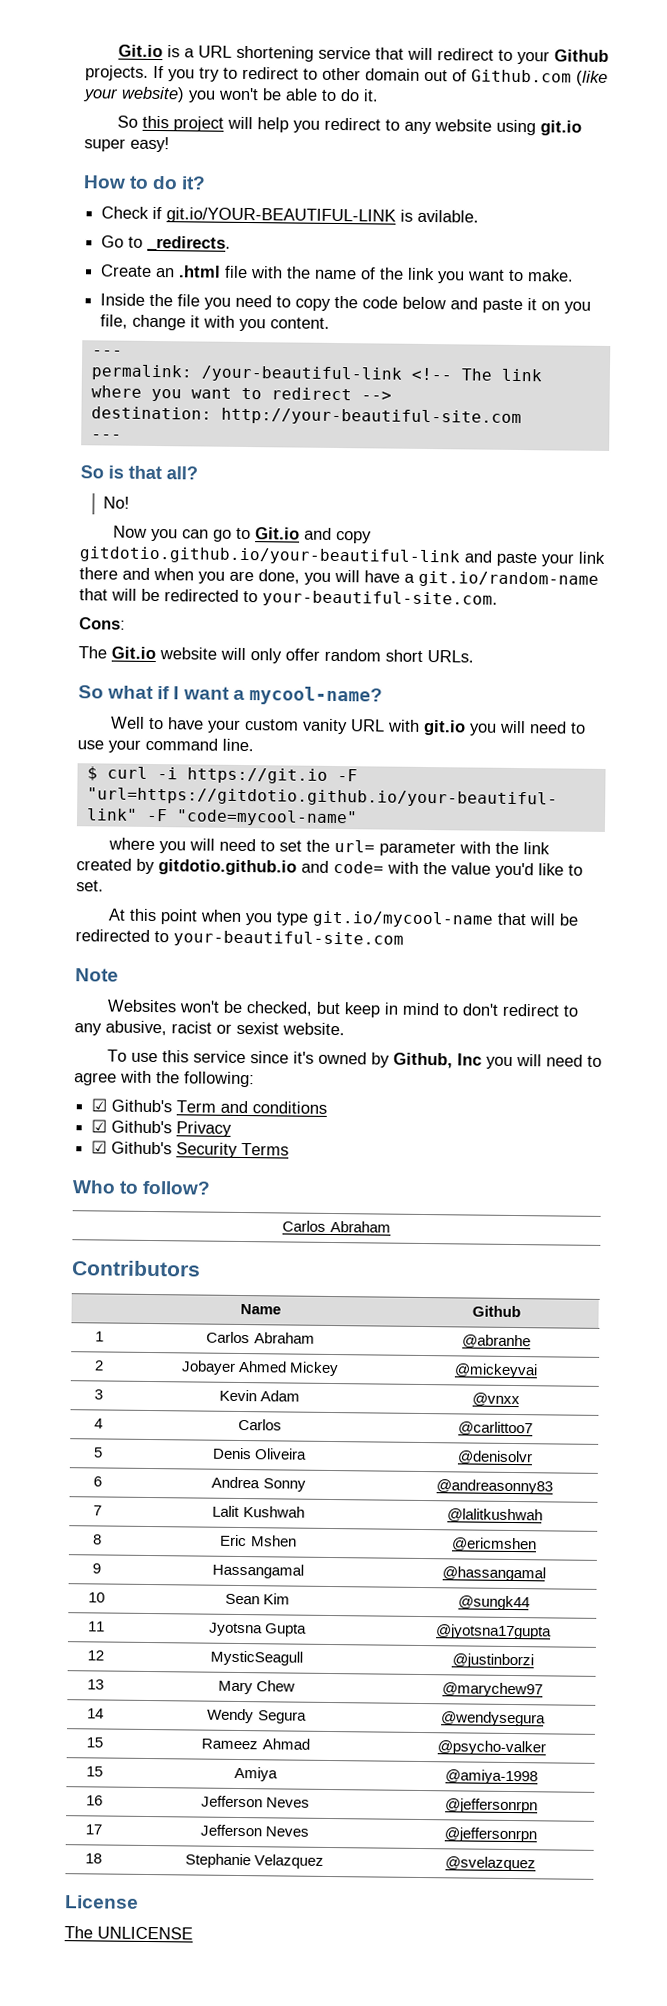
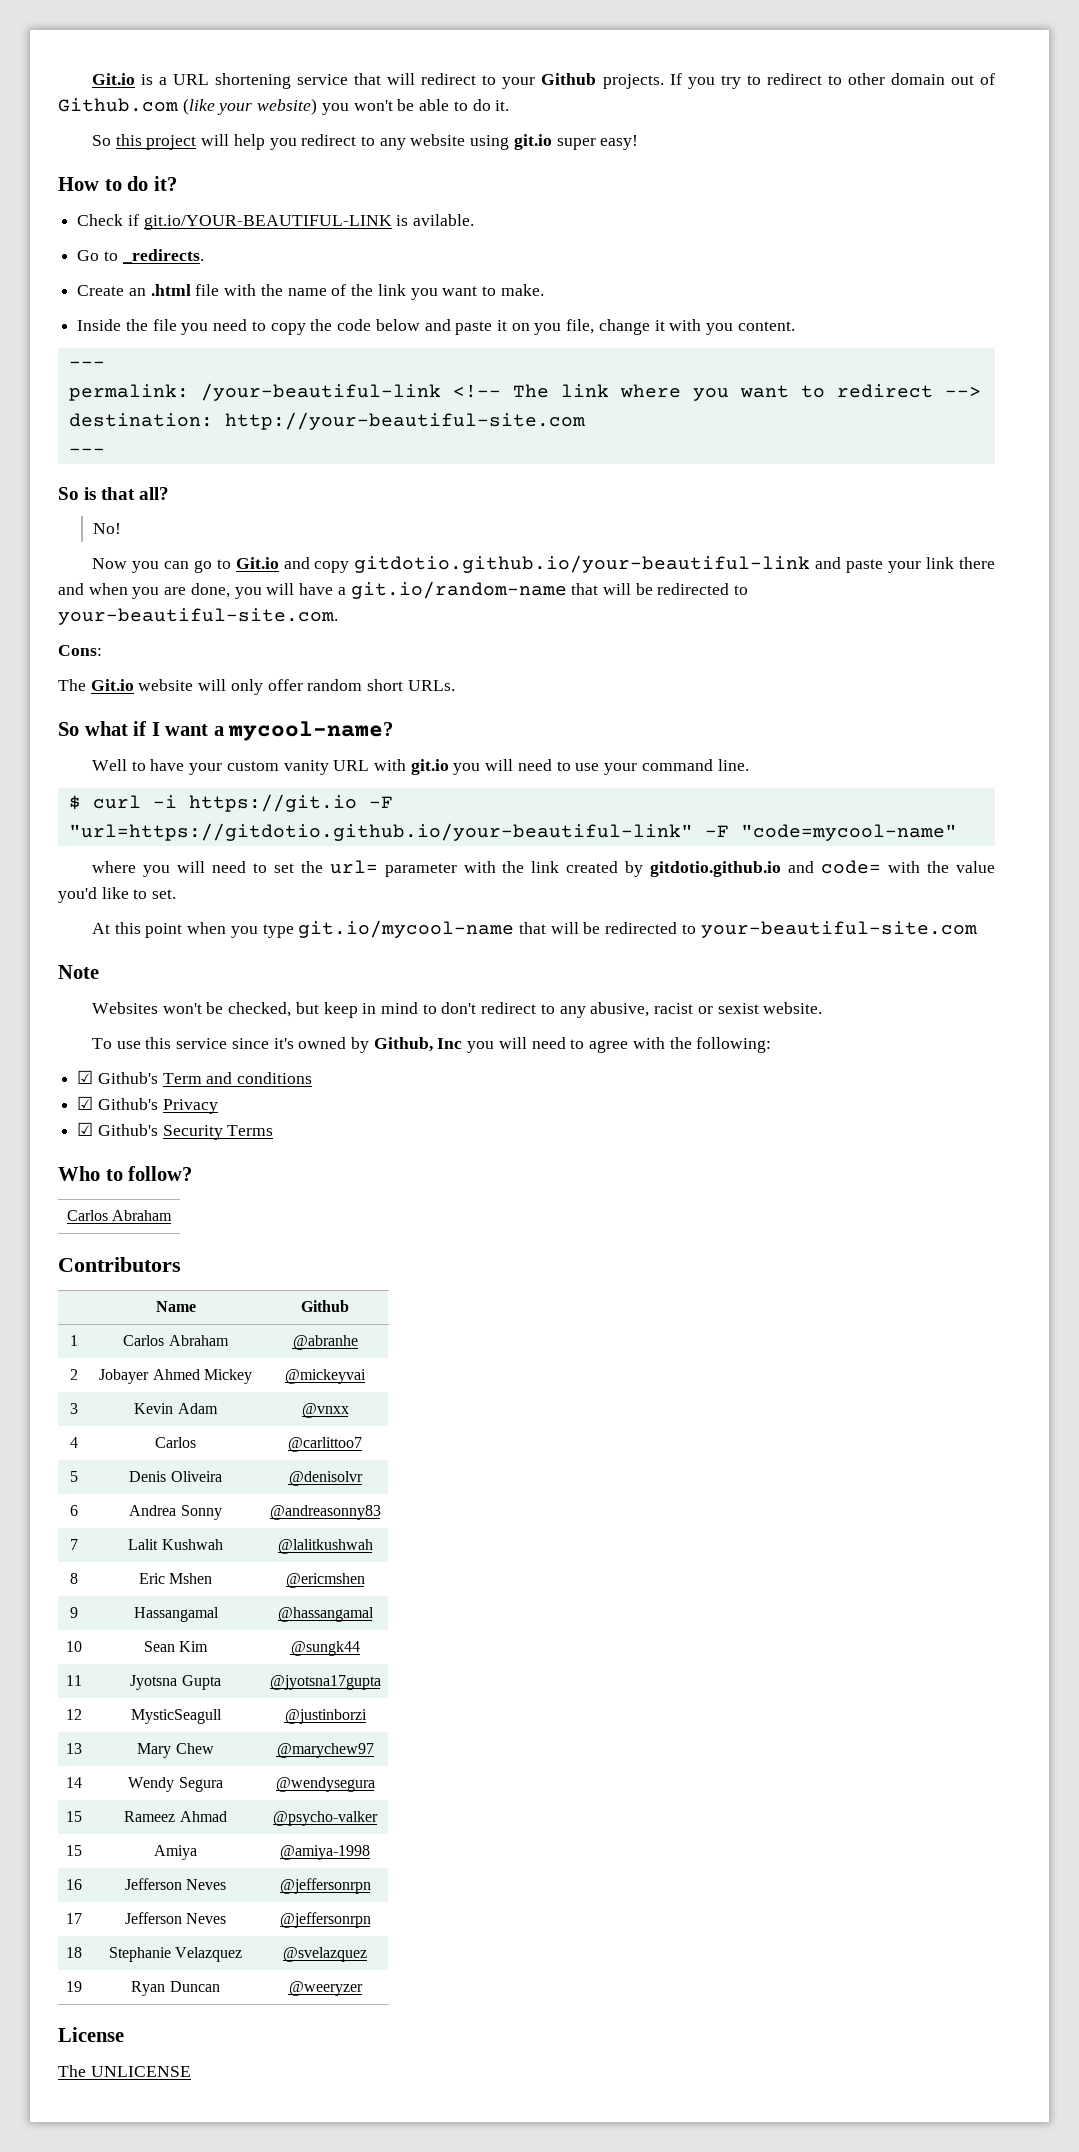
+ 19 | Ryan Duncan | @weeryzer

